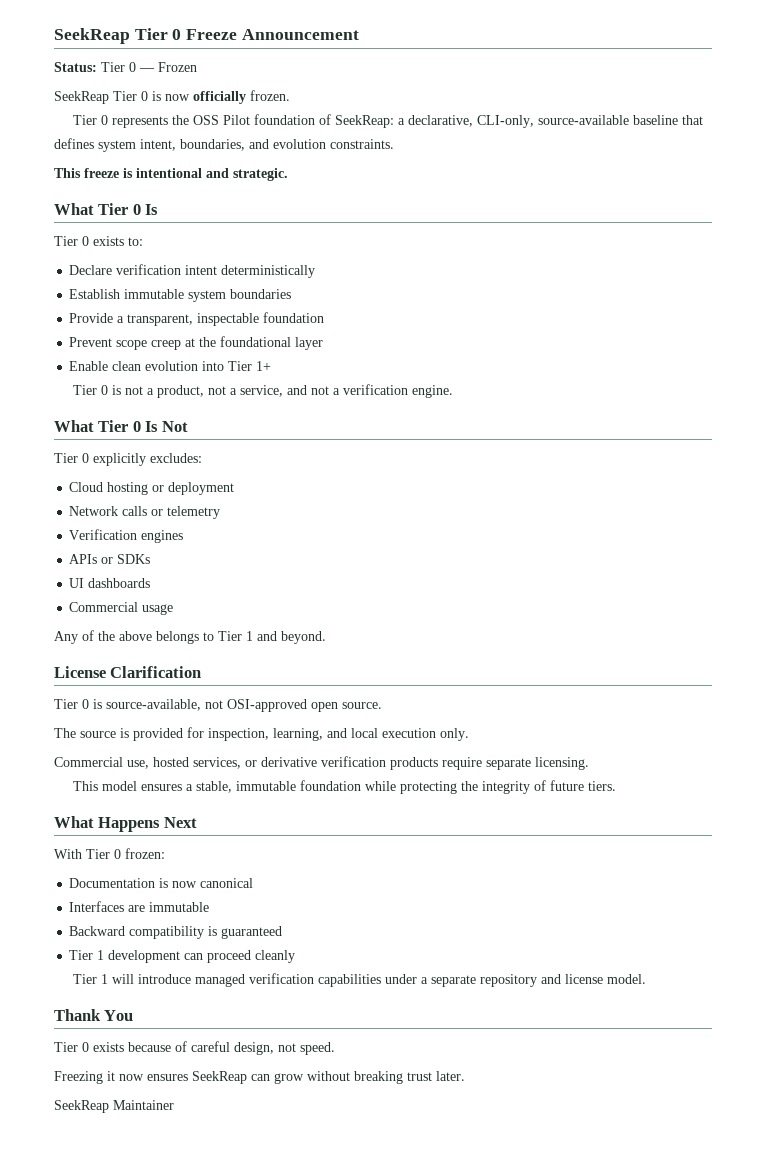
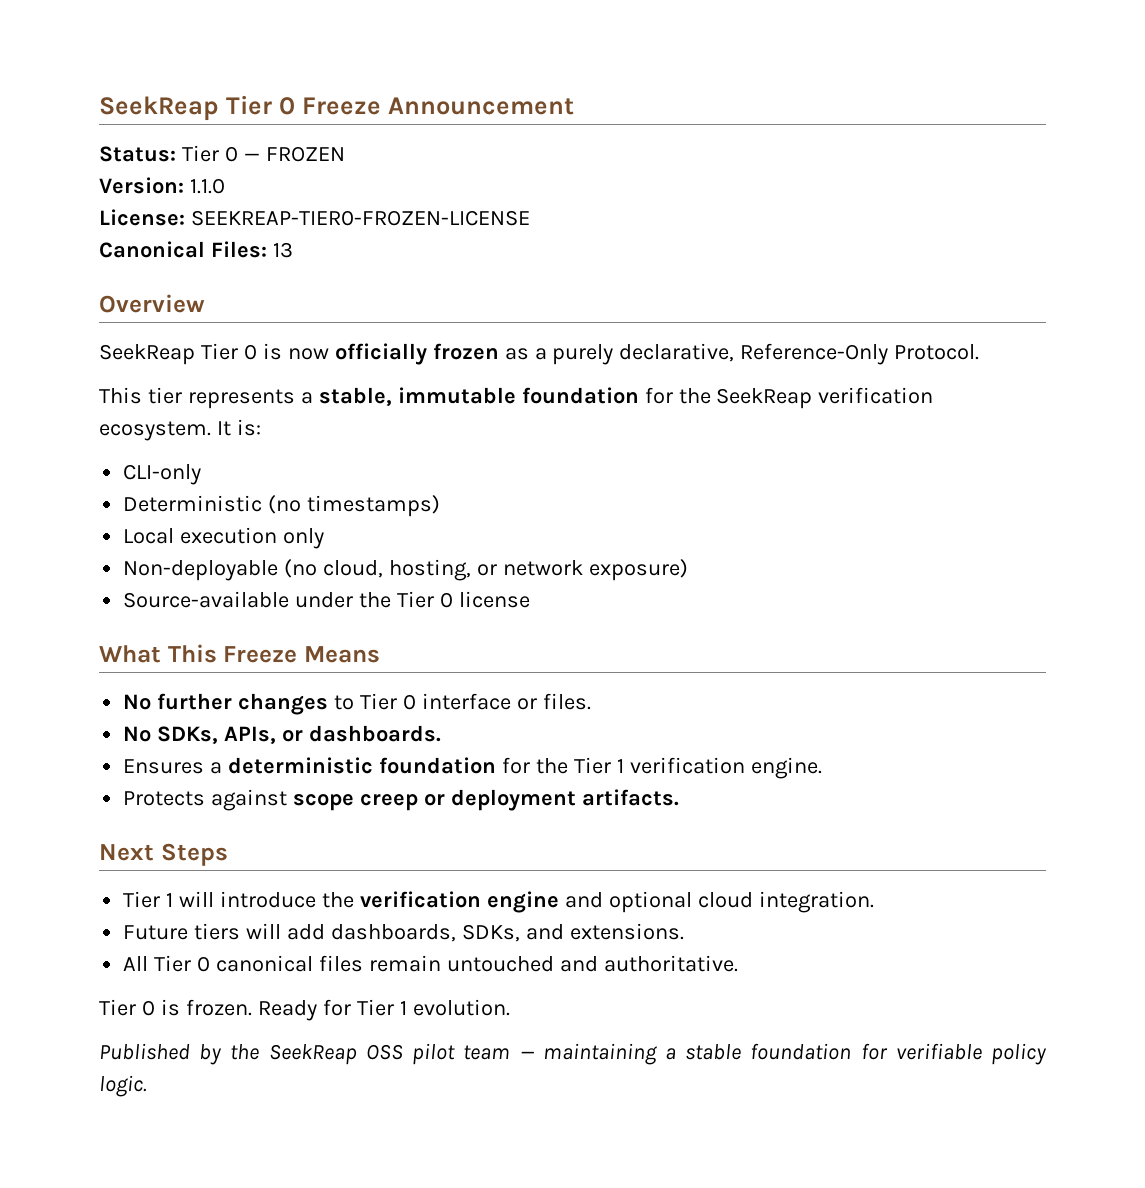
- Status: Tier 0 — Frozen
+ Status: Tier 0 — FROZEN
+ Version: 1.1.0
+ License: SEEKREAP-TIER0-FROZEN-LICENSE
+ Canonical Files: 13
+ Overview
- SeekReap Tier 0 is now officially frozen.
- Tier 0 represents the OSS Pilot foundation of SeekReap: a declarative, CLI-only, source-available baseline that defines system intent, boundaries, and evolution constraints.
- This freeze is intentional and strategic.
- What Tier 0 Is
- Tier 0 exists to:
- Declare verification intent deterministically
- Establish immutable system boundaries
- Provide a transparent, inspectable foundation
- Prevent scope creep at the foundational layer
- Enable clean evolution into Tier 1+
- Tier 0 is not a product, not a service, and not a verification engine.
- What Tier 0 Is Not
- Tier 0 explicitly excludes:
- Cloud hosting or deployment
- Network calls or telemetry
- Verification engines
- APIs or SDKs
- UI dashboards
- Commercial usage
- Any of the above belongs to Tier 1 and beyond.
- License Clarification
- Tier 0 is source-available, not OSI-approved open source.
- The source is provided for inspection, learning, and local execution only.
- Commercial use, hosted services, or derivative verification products require separate licensing.
- This model ensures a stable, immutable foundation while protecting the integrity of future tiers.
- What Happens Next
- With Tier 0 frozen:
- Documentation is now canonical
- Interfaces are immutable
- Backward compatibility is guaranteed
- Tier 1 development can proceed cleanly
- Tier 1 will introduce managed verification capabilities under a separate repository and license model.
- Thank You
- Tier 0 exists because of careful design, not speed.
- Freezing it now ensures SeekReap can grow without breaking trust later.
- SeekReap Maintainer
+ SeekReap Tier 0 is now officially frozen as a purely declarative, Reference-Only Protocol.
+ This tier represents a stable, immutable foundation for the SeekReap verification ecosystem. It is:
+ CLI-only
+ Deterministic (no timestamps)
+ Local execution only
+ Non-deployable (no cloud, hosting, or network exposure)
+ Source-available under the Tier 0 license
+ What This Freeze Means
+ No further changes to Tier 0 interface or files.
+ No SDKs, APIs, or dashboards.
+ Ensures a deterministic foundation for the Tier 1 verification engine.
+ Protects against scope creep or deployment artifacts.
+ Next Steps
+ Tier 1 will introduce the verification engine and optional cloud integration.
+ Future tiers will add dashboards, SDKs, and extensions.
+ All Tier 0 canonical files remain untouched and authoritative.
+ Tier 0 is frozen. Ready for Tier 1 evolution.
+ Published by the SeekReap OSS pilot team — maintaining a stable foundation for verifiable policy logic.

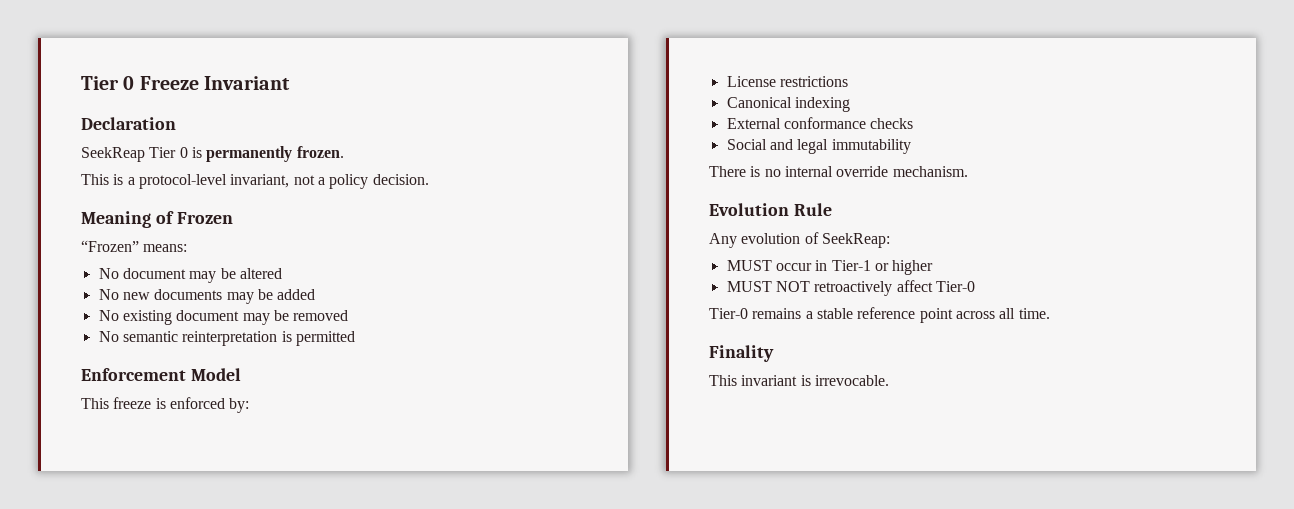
- SeekReap Tier 0 Freeze Announcement
- Status: Tier 0 — FROZEN
- Version: 1.1.0
- License: SEEKREAP-TIER0-FROZEN-LICENSE
- Canonical Files: 13
- Overview
- SeekReap Tier 0 is now officially frozen as a purely declarative, Reference-Only Protocol.
- This tier represents a stable, immutable foundation for the SeekReap verification ecosystem. It is:
- CLI-only
- Deterministic (no timestamps)
- Local execution only
- Non-deployable (no cloud, hosting, or network exposure)
- Source-available under the Tier 0 license
- What This Freeze Means
- No further changes to Tier 0 interface or files.
- No SDKs, APIs, or dashboards.
- Ensures a deterministic foundation for the Tier 1 verification engine.
- Protects against scope creep or deployment artifacts.
- Next Steps
- Tier 1 will introduce the verification engine and optional cloud integration.
- Future tiers will add dashboards, SDKs, and extensions.
- All Tier 0 canonical files remain untouched and authoritative.
- Tier 0 is frozen. Ready for Tier 1 evolution.
- Published by the SeekReap OSS pilot team — maintaining a stable foundation for verifiable policy logic.
+ Tier 0 Freeze Invariant
+ Declaration
+ SeekReap Tier 0 is permanently frozen.
+ This is a protocol-level invariant, not a policy decision.
+ Meaning of Frozen
+ “Frozen” means:
+ No document may be altered
+ No new documents may be added
+ No existing document may be removed
+ No semantic reinterpretation is permitted
+ Enforcement Model
+ This freeze is enforced by:
+ License restrictions
+ Canonical indexing
+ External conformance checks
+ Social and legal immutability
+ There is no internal override mechanism.
+ Evolution Rule
+ Any evolution of SeekReap:
+ MUST occur in Tier-1 or higher
+ MUST NOT retroactively affect Tier-0
+ Tier-0 remains a stable reference point across all time.
+ Finality
+ This invariant is irrevocable.

